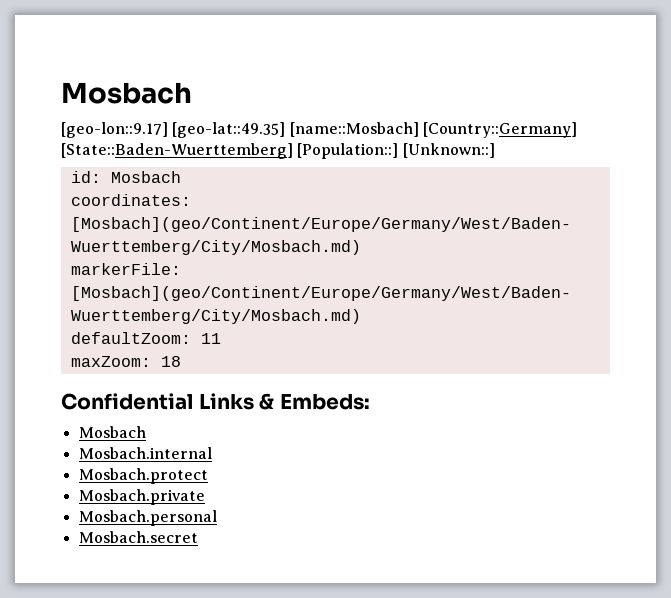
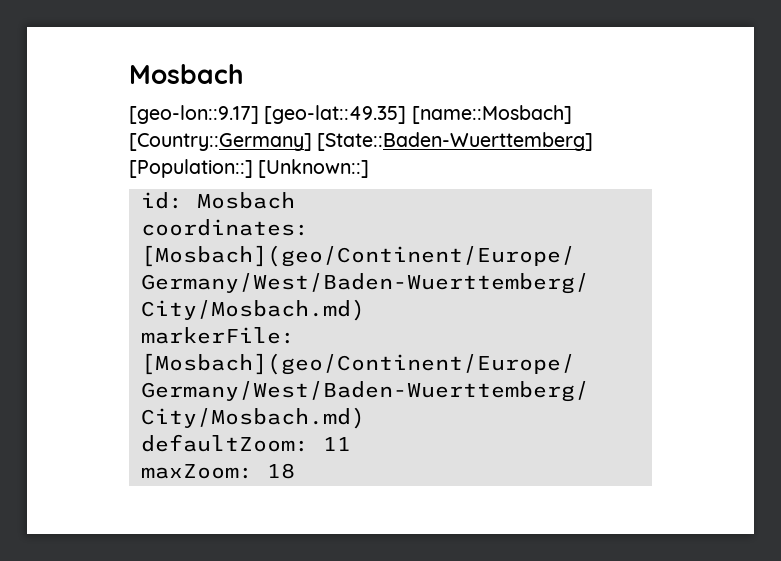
- Confidential Links & Embeds:
- Mosbach
- Mosbach.internal
- Mosbach.protect
- Mosbach.private
- Mosbach.personal
- Mosbach.secret

